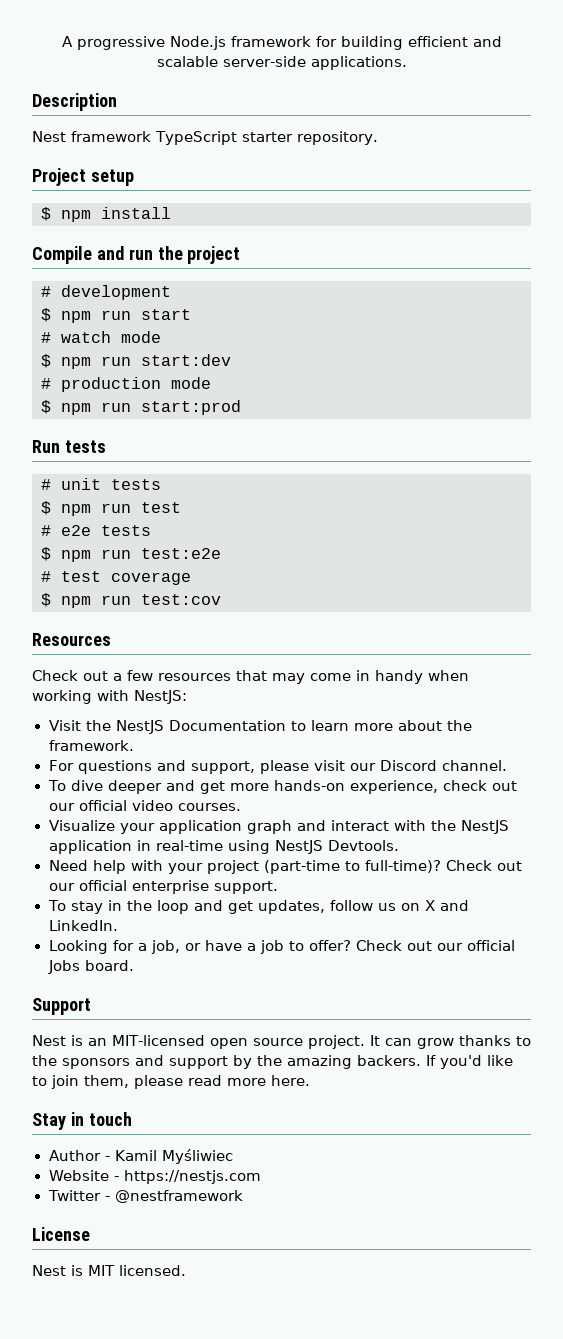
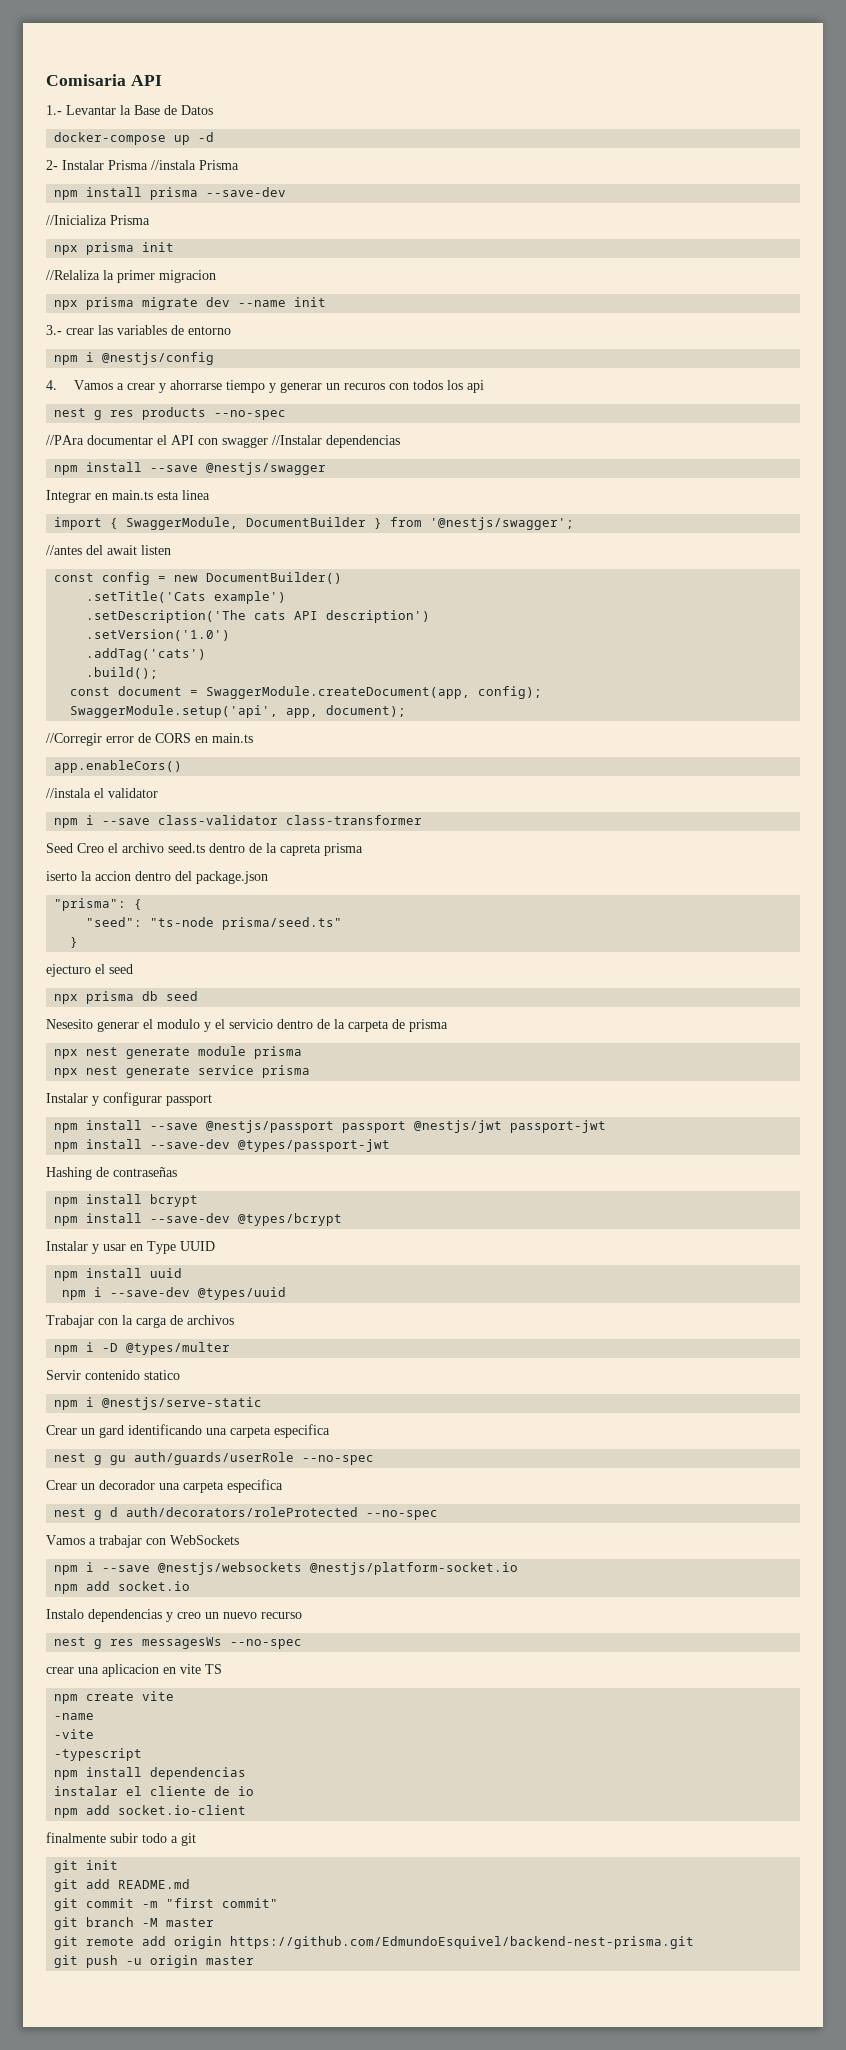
- A progressive Node.js framework for building efficient and scalable server-side applications.
- Description
- Nest framework TypeScript starter repository.
- Project setup
- $ npm install
- Compile and run the project
- # development
- $ npm run start
- # watch mode
- $ npm run start:dev
- # production mode
- $ npm run start:prod
- Run tests
- # unit tests
- $ npm run test
- # e2e tests
- $ npm run test:e2e
- # test coverage
- $ npm run test:cov
- Resources
- Check out a few resources that may come in handy when working with NestJS:
- Visit the NestJS Documentation to learn more about the framework.
- For questions and support, please visit our Discord channel.
- To dive deeper and get more hands-on experience, check out our official video courses.
- Visualize your application graph and interact with the NestJS application in real-time using NestJS Devtools.
- Need help with your project (part-time to full-time)? Check out our official enterprise support.
- To stay in the loop and get updates, follow us on X and LinkedIn.
- Looking for a job, or have a job to offer? Check out our official Jobs board.
- Support
- Nest is an MIT-licensed open source project. It can grow thanks to the sponsors and support by the amazing backers. If you'd like to join them, please read more here.
- Stay in touch
- Author - Kamil Myśliwiec
- Website - https://nestjs.com
- Twitter - @nestframework
- License
- Nest is MIT licensed.
+ Comisaria API
+ 1.- Levantar la Base de Datos
+ docker-compose up -d
+ 2- Instalar Prisma //instala Prisma
+ npm install prisma --save-dev
+ //Inicializa Prisma
+ npx prisma init
+ //Relaliza la primer migracion
+ npx prisma migrate dev --name init
+ 3.- crear las variables de entorno
+ npm i @nestjs/config
+ 4. Vamos a crear y ahorrarse tiempo y generar un recuros con todos los api
+ nest g res products --no-spec
+ //PAra documentar el API con swagger //Instalar dependencias
+ npm install --save @nestjs/swagger
+ Integrar en main.ts esta linea
+ import { SwaggerModule, DocumentBuilder } from '@nestjs/swagger';
+ //antes del await listen
+ const config = new DocumentBuilder()
+ .setTitle('Cats example')
+ .setDescription('The cats API description')
+ .setVersion('1.0')
+ .addTag('cats')
+ .build();
+ const document = SwaggerModule.createDocument(app, config);
+ SwaggerModule.setup('api', app, document);
+ //Corregir error de CORS en main.ts
+ app.enableCors()
+ //instala el validator
+ npm i --save class-validator class-transformer
+ Seed Creo el archivo seed.ts dentro de la capreta prisma
+ iserto la accion dentro del package.json
+ "prisma": {
+ "seed": "ts-node prisma/seed.ts"
+ }
+ ejecturo el seed
+ npx prisma db seed
+ Nesesito generar el modulo y el servicio dentro de la carpeta de prisma
+ npx nest generate module prisma
+ npx nest generate service prisma
+ Instalar y configurar passport
+ npm install --save @nestjs/passport passport @nestjs/jwt passport-jwt
+ npm install --save-dev @types/passport-jwt
+ Hashing de contraseñas
+ npm install bcrypt
+ npm install --save-dev @types/bcrypt
+ Instalar y usar en Type UUID
+ npm install uuid
+ npm i --save-dev @types/uuid
+ Trabajar con la carga de archivos
+ npm i -D @types/multer
+ Servir contenido statico
+ npm i @nestjs/serve-static
+ Crear un gard identificando una carpeta especifica
+ nest g gu auth/guards/userRole --no-spec
+ Crear un decorador una carpeta especifica
+ nest g d auth/decorators/roleProtected --no-spec
+ Vamos a trabajar con WebSockets
+ npm i --save @nestjs/websockets @nestjs/platform-socket.io
+ npm add socket.io
+ Instalo dependencias y creo un nuevo recurso
+ nest g res messagesWs --no-spec
+ crear una aplicacion en vite TS
+ npm create vite
+ -name
+ -vite
+ -typescript
+ npm install dependencias
+ instalar el cliente de io
+ npm add socket.io-client
+ finalmente subir todo a git
+ git init
+ git add README.md
+ git commit -m "first commit"
+ git branch -M master
+ git remote add origin https://github.com/EdmundoEsquivel/backend-nest-prisma.git
+ git push -u origin master

